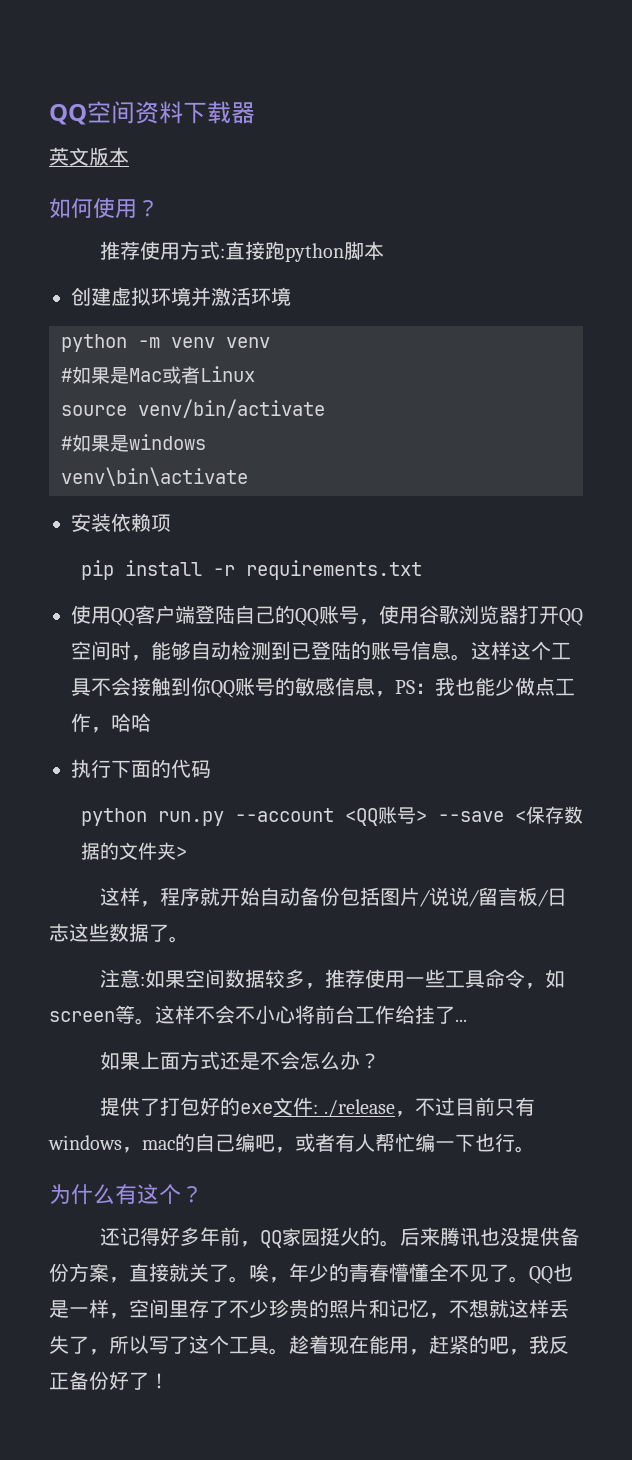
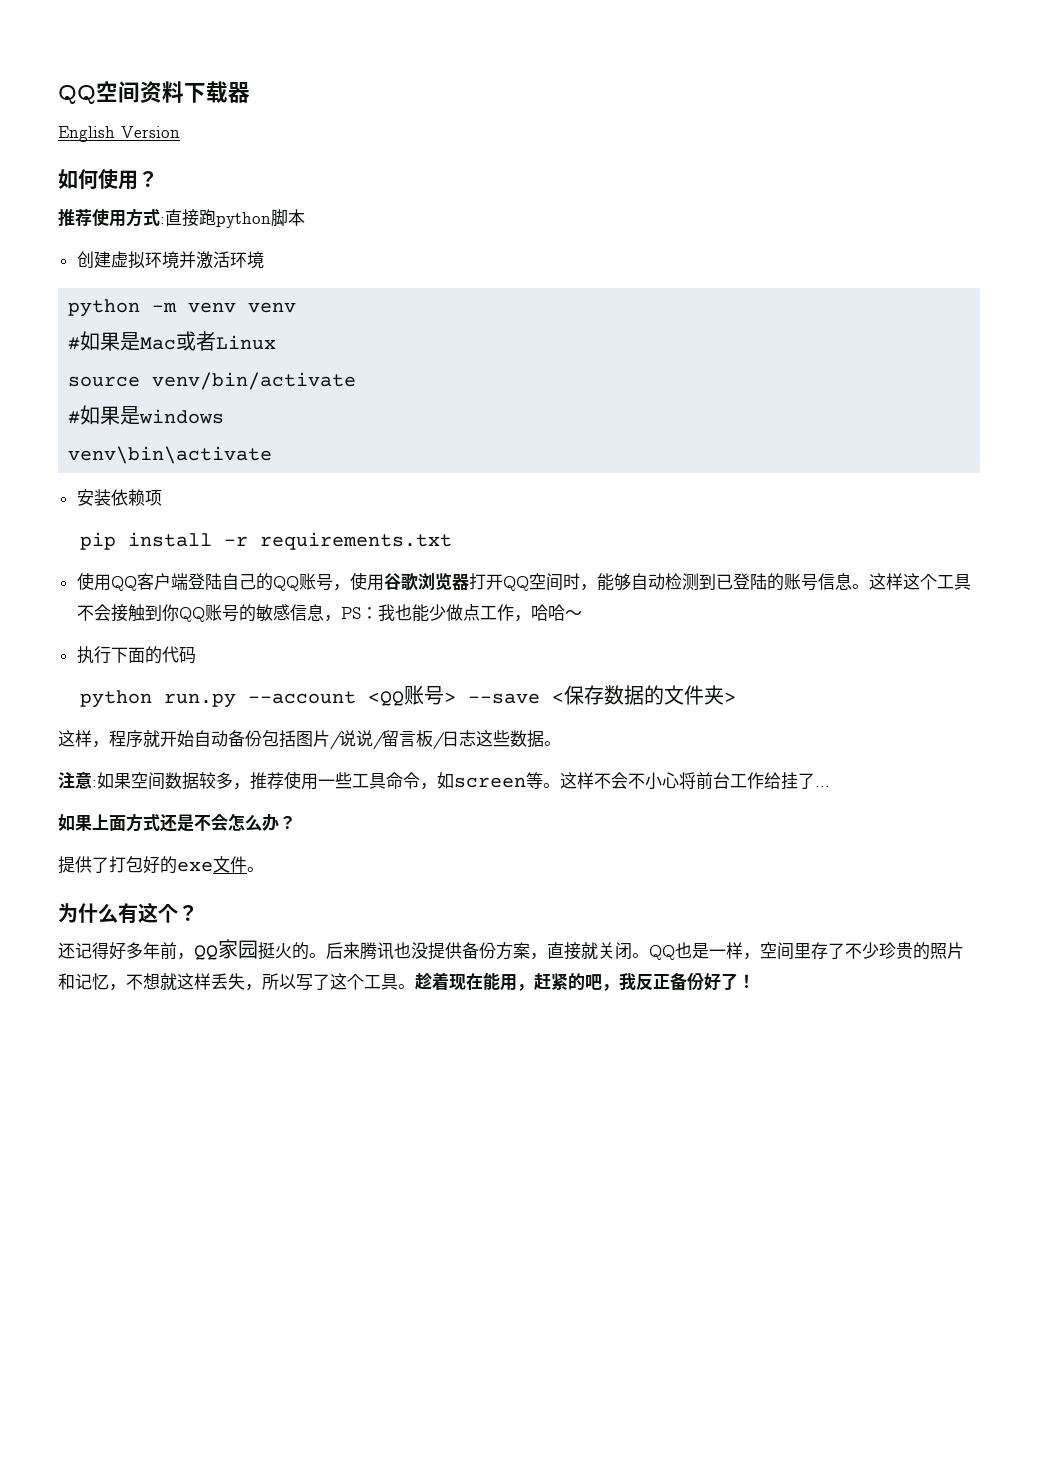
- 英文版本
+ English Version
- 这样这个工具不会接触到你QQ账号的敏感信息，PS：我也能少做点工作，哈哈
+ 这样这个工具不会接触到你QQ账号的敏感信息，PS：我也能少做点工作，哈哈～
- 这样，程序就开始自动备份包括图片/说说/留言板/日志这些数据了。
+ 这样，程序就开始自动备份包括图片/说说/留言板/日志这些数据。
- 提供了打包好的exe文件: ./release，不过目前只有windows，mac的自己编吧，或者有人帮忙编一下也行。
+ 提供了打包好的exe文件。
- 后来腾讯也没提供备份方案，直接就关了。唉，年少的青春懵懂全不见了。
+ 后来腾讯也没提供备份方案，直接就关闭。
- QQ也是一样，空间里存了不少珍贵的照片和记忆，不想就这样丢失了，所以写了这个工具。
+ QQ也是一样，空间里存了不少珍贵的照片和记忆，不想就这样丢失，所以写了这个工具。

